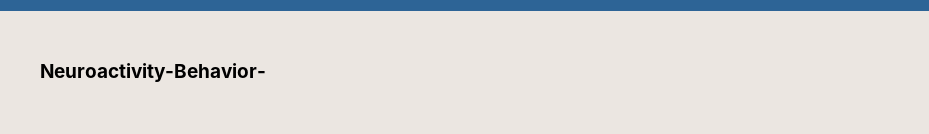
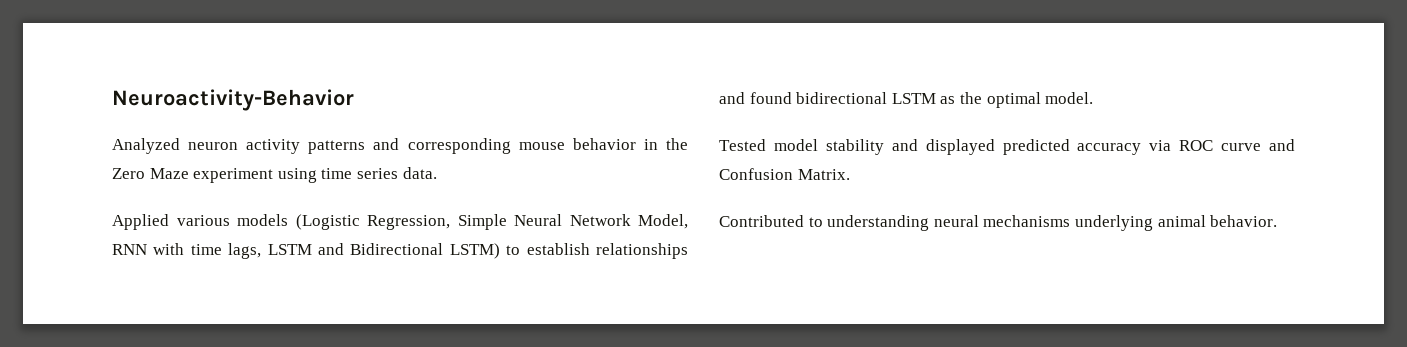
- Neuroactivity-Behavior-
+ Neuroactivity-Behavior
+ Analyzed neuron activity patterns and corresponding mouse behavior in the Zero Maze experiment using time series data.
+ Applied various models (Logistic Regression, Simple Neural Network Model, RNN with time lags, LSTM and Bidirectional LSTM) to establish relationships and found bidirectional LSTM as the optimal model.
+ Tested model stability and displayed predicted accuracy via ROC curve and Confusion Matrix.
+ Contributed to understanding neural mechanisms underlying animal behavior.

